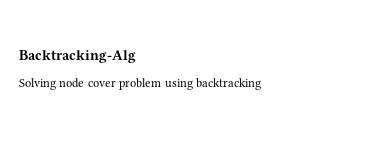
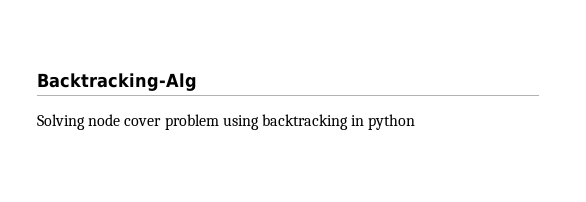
- Solving node cover problem using backtracking
+ Solving node cover problem using backtracking in python

